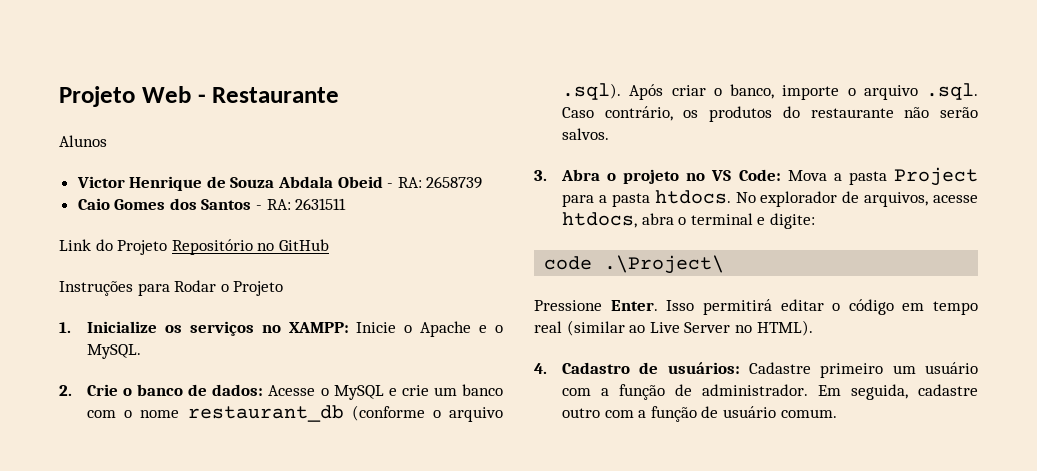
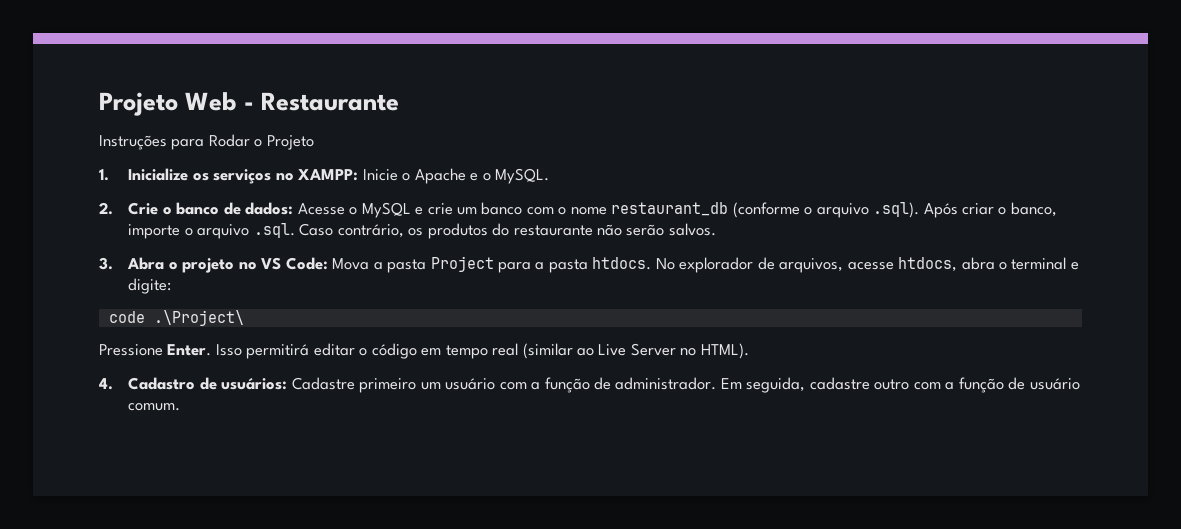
- Alunos
- Victor Henrique de Souza Abdala Obeid - RA: 2658739
- Caio Gomes dos Santos - RA: 2631511
- Link do Projeto Repositório no GitHub

